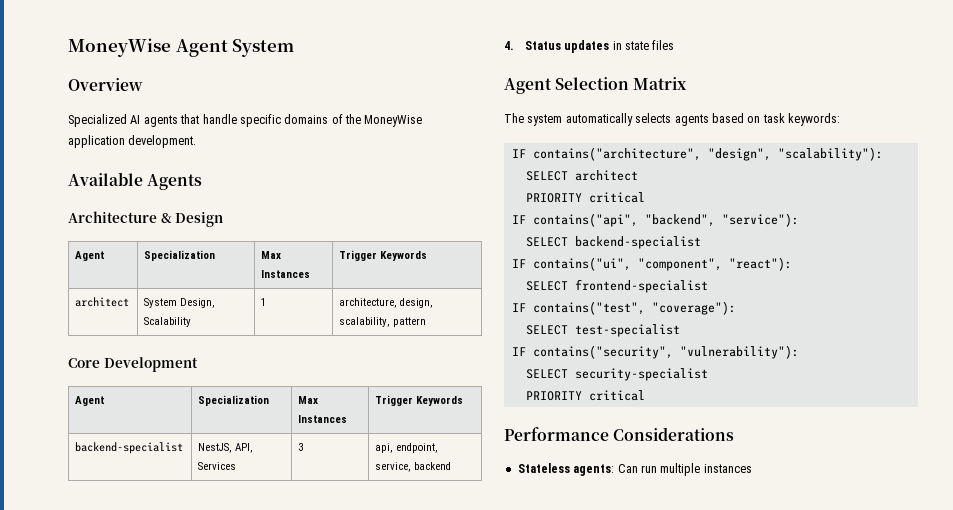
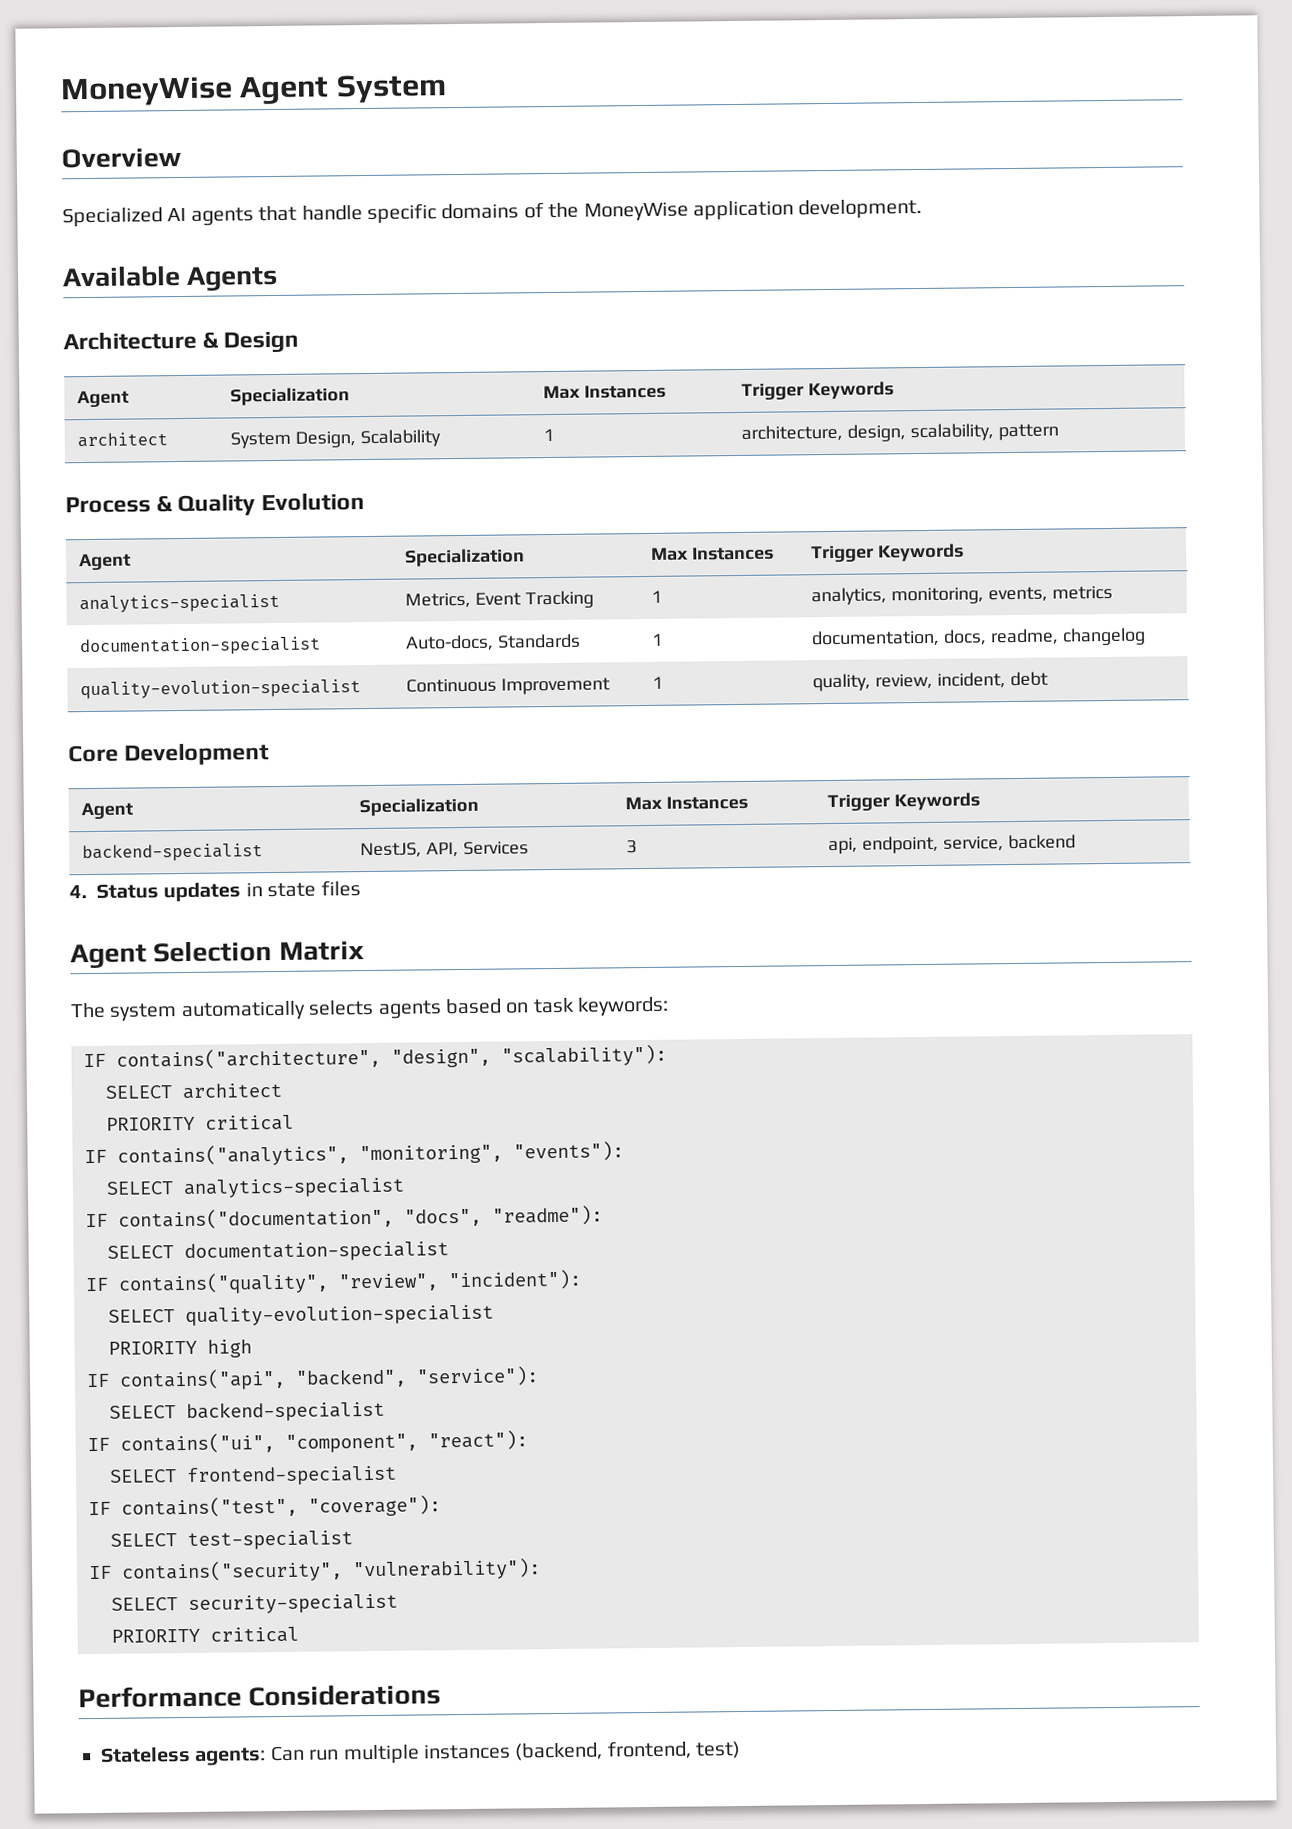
+ Process & Quality Evolution
+ Agent | Specialization | Max Instances | Trigger Keywords
+ analytics-specialist | Metrics, Event Tracking | 1 | analytics, monitoring, events, metrics
+ documentation-specialist | Auto-docs, Standards | 1 | documentation, docs, readme, changelog
+ quality-evolution-specialist | Continuous Improvement | 1 | quality, review, incident, debt
+ IF contains("analytics", "monitoring", "events"):
+ SELECT analytics-specialist
+ IF contains("documentation", "docs", "readme"):
+ SELECT documentation-specialist
+ IF contains("quality", "review", "incident"):
+ SELECT quality-evolution-specialist
+ PRIORITY high
- Stateless agents: Can run multiple instances
+ Stateless agents: Can run multiple instances (backend, frontend, test)

